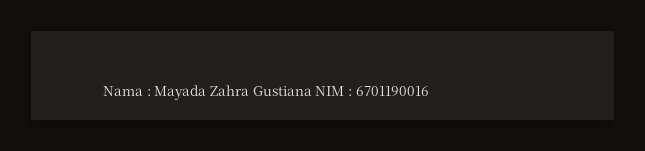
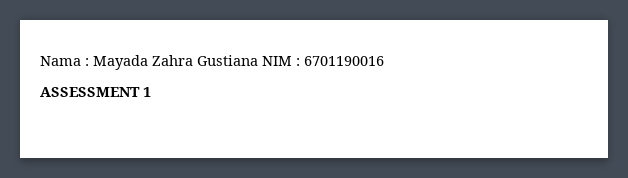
+ ASSESSMENT 1

